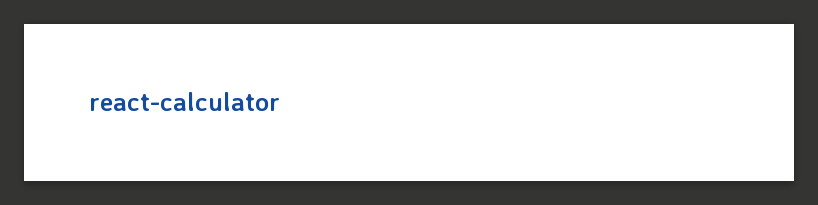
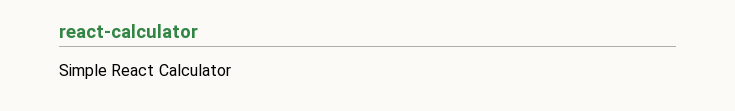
+ Simple React Calculator

